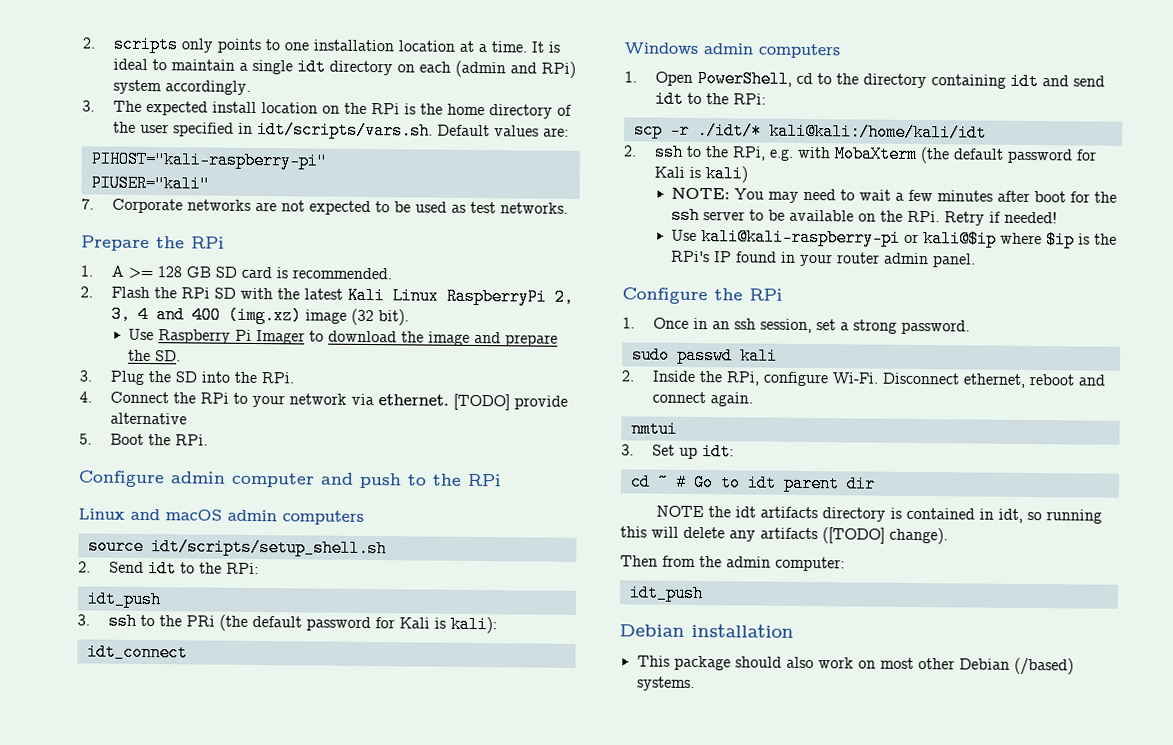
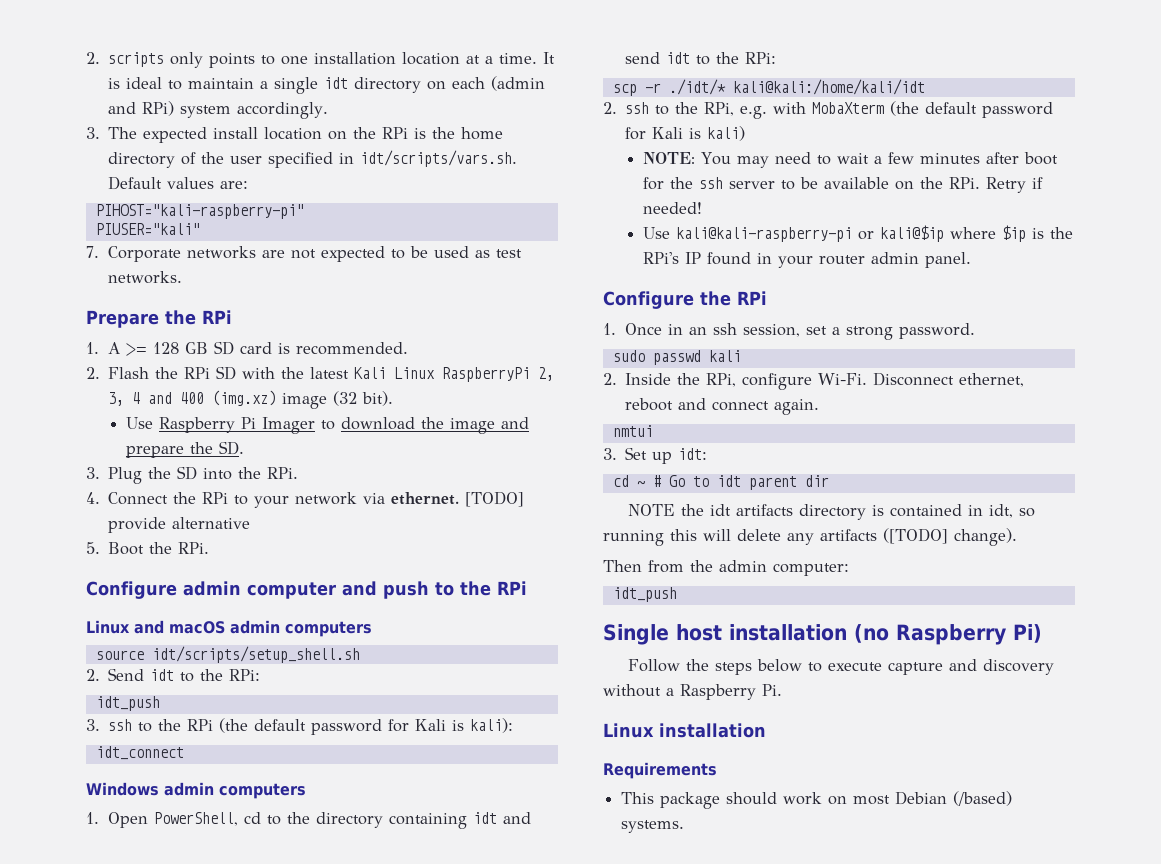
- 3. ssh to the PRi (the default password for Kali is kali):
+ 3. ssh to the RPi (the default password for Kali is kali):
- Debian installation
+ Single host installation (no Raspberry Pi)
+ Follow the steps below to execute capture and discovery without a Raspberry Pi.
+ Linux installation
+ Requirements
- This package should also work on most other Debian (/based) systems.
+ This package should work on most Debian (/based) systems.

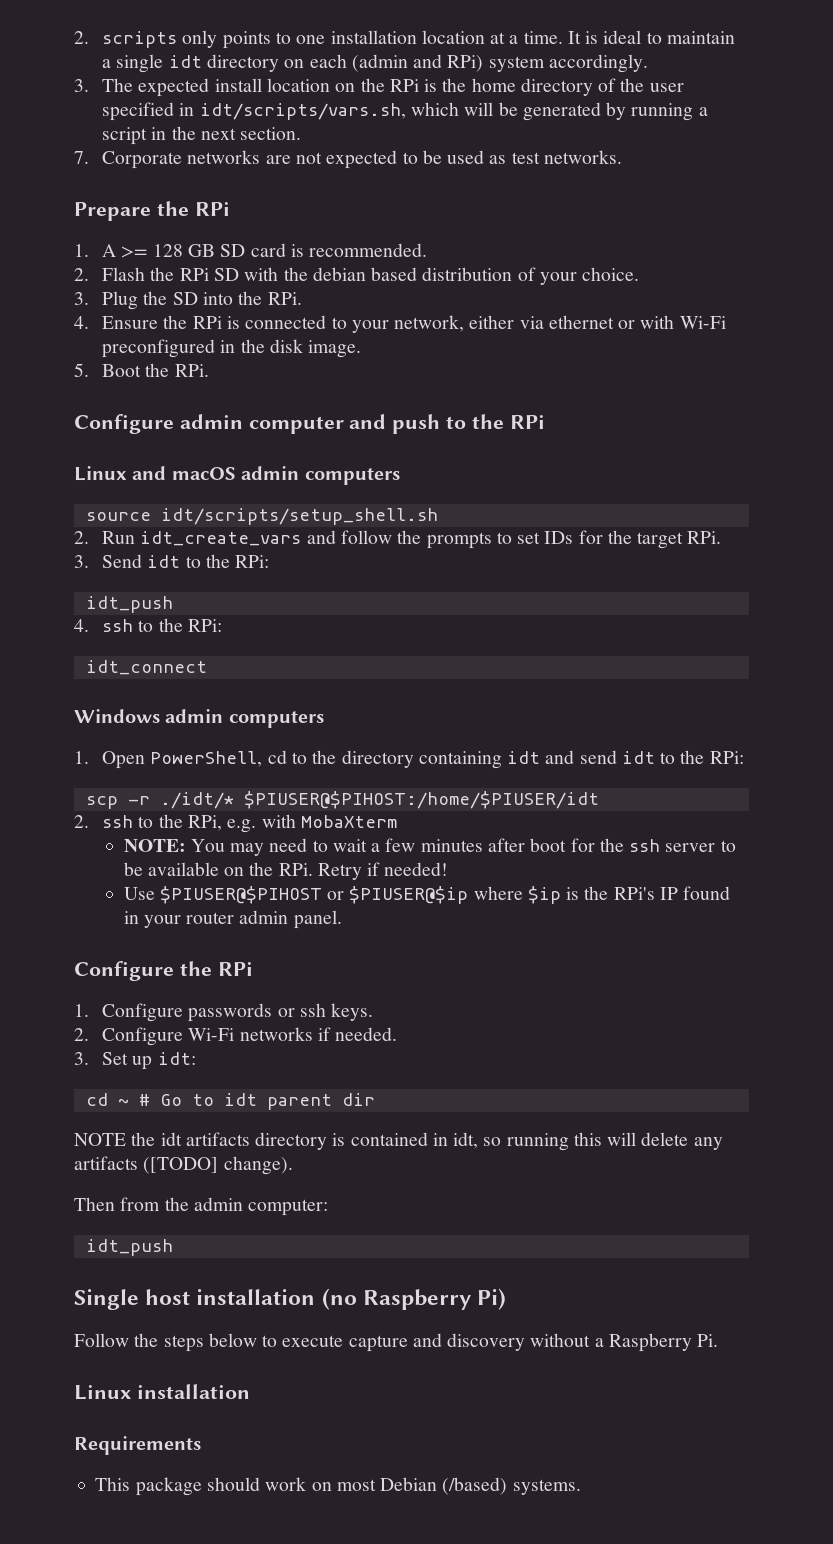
- 3. The expected install location on the RPi is the home directory of the user specified in idt/scripts/vars.sh. Default values are:
- PIHOST="kali-raspberry-pi"
- PIUSER="kali"
+ 3. The expected install location on the RPi is the home directory of the user specified in idt/scripts/vars.sh, which will be generated by running a script in the next section.
- 2. Flash the RPi SD with the latest Kali Linux RaspberryPi 2, 3, 4 and 400 (img.xz) image (32 bit).
- Use Raspberry Pi Imager to download the image and prepare the SD.
+ 2. Flash the RPi SD with the debian based distribution of your choice.
- 4. Connect the RPi to your network via ethernet. [TODO] provide alternative
+ 4. Ensure the RPi is connected to your network, either via ethernet or with Wi-Fi preconfigured in the disk image.
- 2. Send idt to the RPi:
+ 2. Run idt_create_vars and follow the prompts to set IDs for the target RPi.
+ 3. Send idt to the RPi:
- 3. ssh to the RPi (the default password for Kali is kali):
+ 4. ssh to the RPi:
- scp -r ./idt/* kali@kali:/home/kali/idt
+ scp -r ./idt/* $PIUSER@$PIHOST:/home/$PIUSER/idt
- 2. ssh to the RPi, e.g. with MobaXterm (the default password for Kali is kali)
+ 2. ssh to the RPi, e.g. with MobaXterm
- Use kali@kali-raspberry-pi or kali@$ip where $ip is the RPi's IP found in your router admin panel.
+ Use $PIUSER@$PIHOST or $PIUSER@$ip where $ip is the RPi's IP found in your router admin panel.
- 1. Once in an ssh session, set a strong password.
- sudo passwd kali
- 2. Inside the RPi, configure Wi-Fi. Disconnect ethernet, reboot and connect again.
- nmtui
+ 1. Configure passwords or ssh keys.
+ 2. Configure Wi-Fi networks if needed.

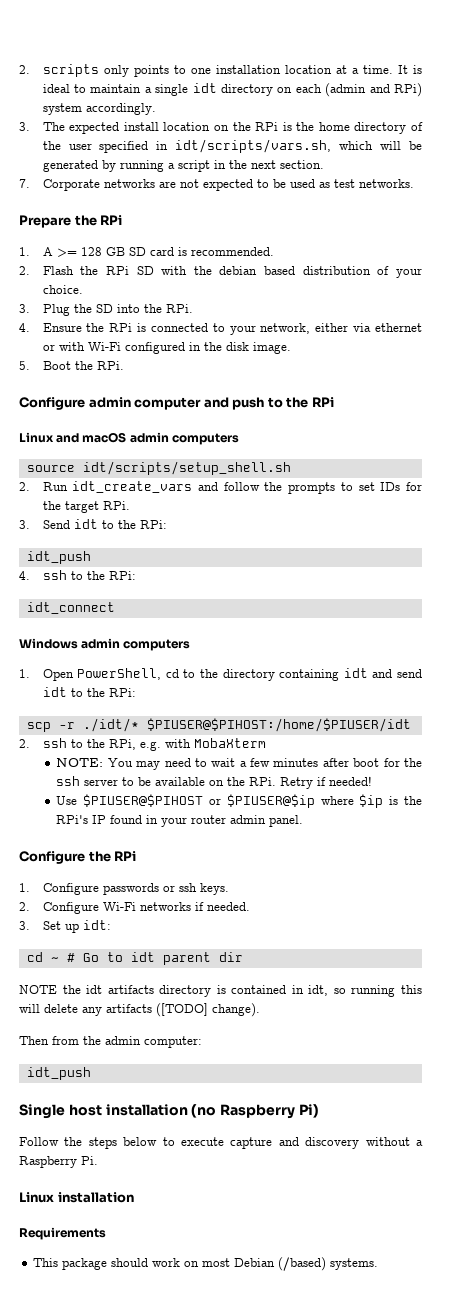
- 4. Ensure the RPi is connected to your network, either via ethernet or with Wi-Fi preconfigured in the disk image.
+ 4. Ensure the RPi is connected to your network, either via ethernet or with Wi-Fi configured in the disk image.

